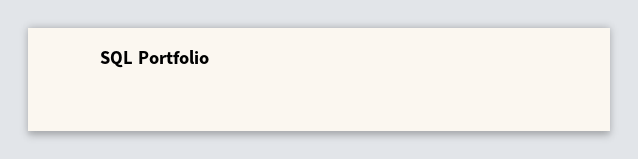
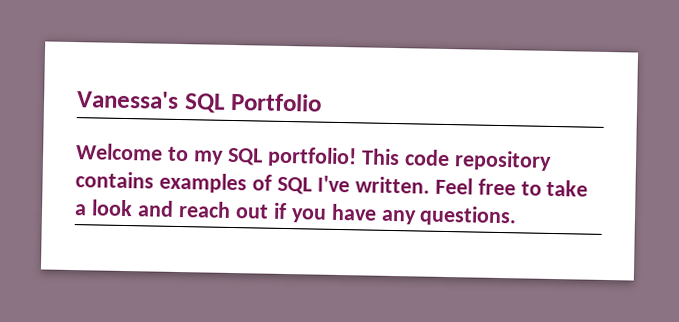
- SQL Portfolio
+ Vanessa's SQL Portfolio
+ Welcome to my SQL portfolio! This code repository contains examples of SQL I've written. Feel free to take a look and reach out if you have any questions.

